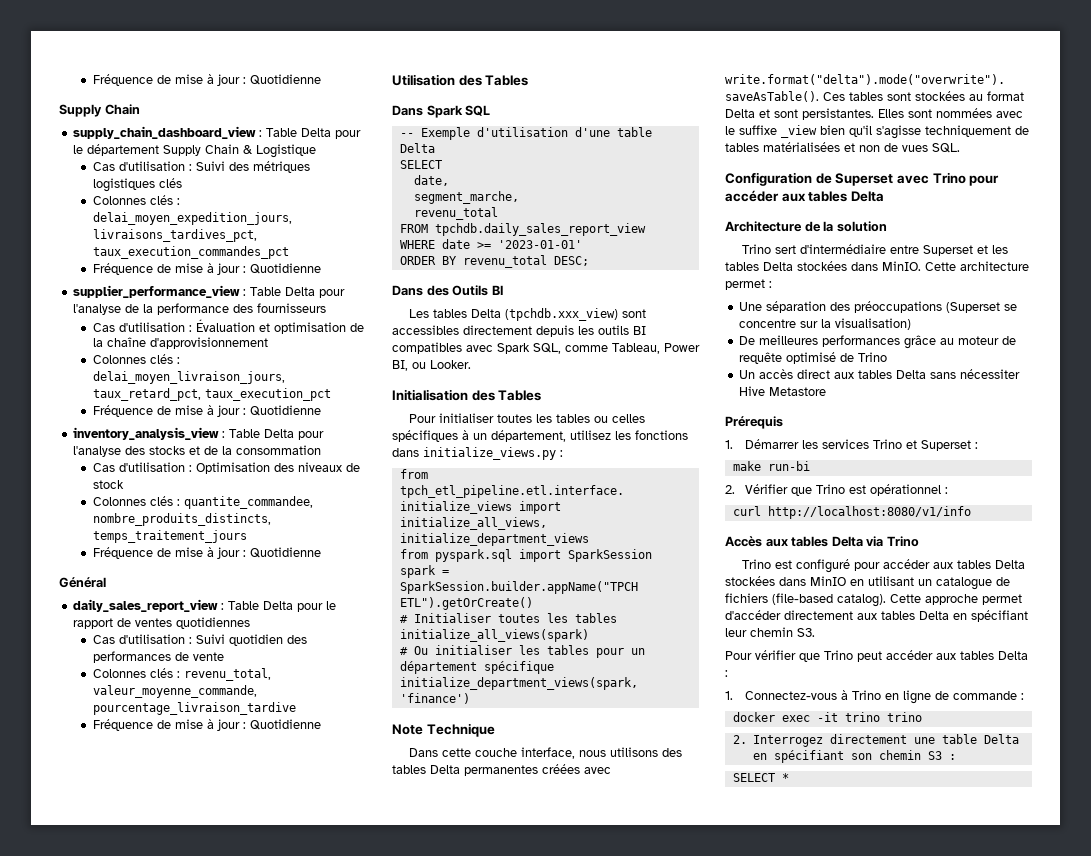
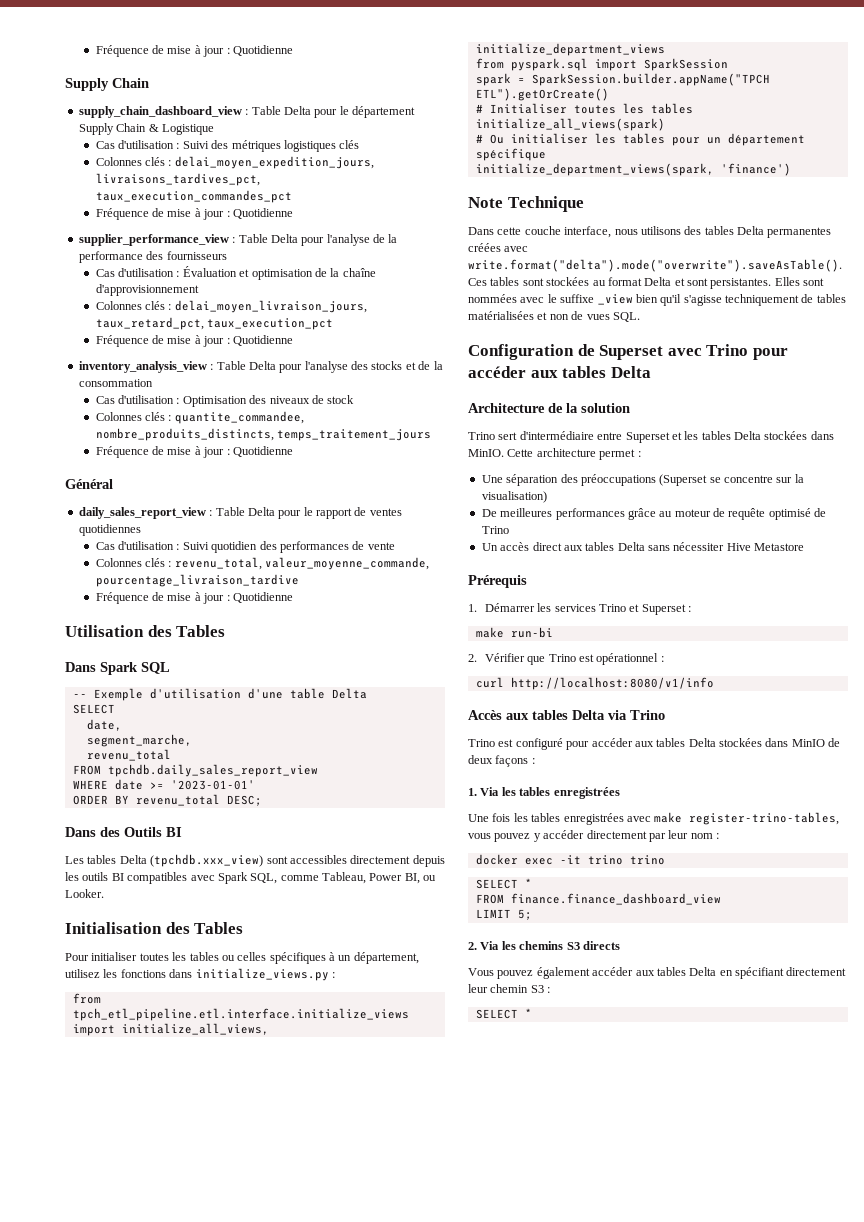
- Trino est configuré pour accéder aux tables Delta stockées dans MinIO en utilisant un catalogue de fichiers (file-based catalog). Cette approche permet d'accéder directement aux tables Delta en spécifiant leur chemin S3.
- Pour vérifier que Trino peut accéder aux tables Delta :
- 1. Connectez-vous à Trino en ligne de commande :
+ Trino est configuré pour accéder aux tables Delta stockées dans MinIO de deux façons :
+ 1. Via les tables enregistrées
+ Une fois les tables enregistrées avec make register-trino-tables, vous pouvez y accéder directement par leur nom :
  docker exec -it trino trino
- 2. Interrogez directement une table Delta en spécifiant son chemin S3 :
+ SELECT *
+ FROM finance.finance_dashboard_view
+ LIMIT 5;
+ 2. Via les chemins S3 directs
+ Vous pouvez également accéder aux tables Delta en spécifiant directement leur chemin S3 :

